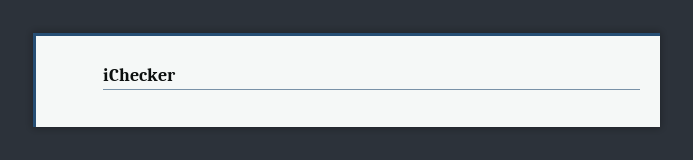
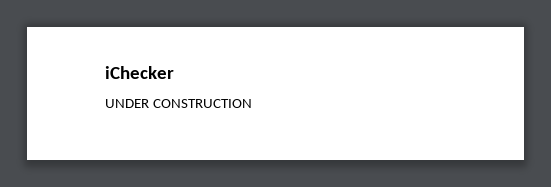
+ UNDER CONSTRUCTION

